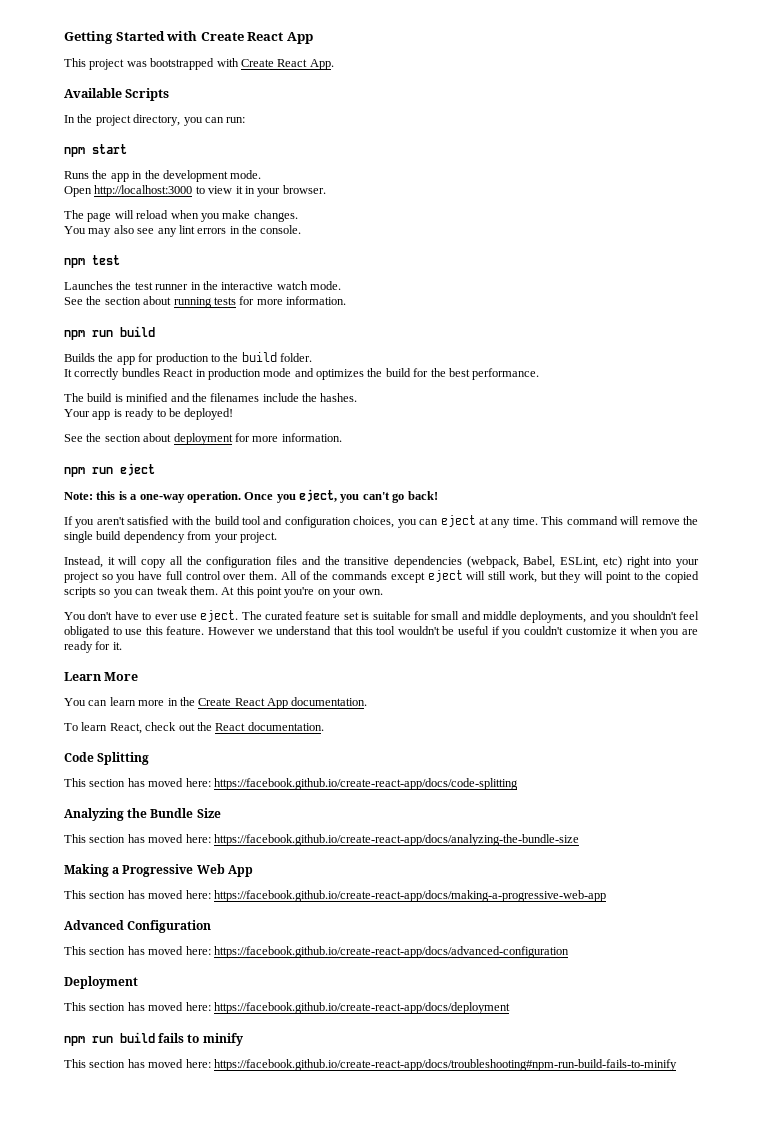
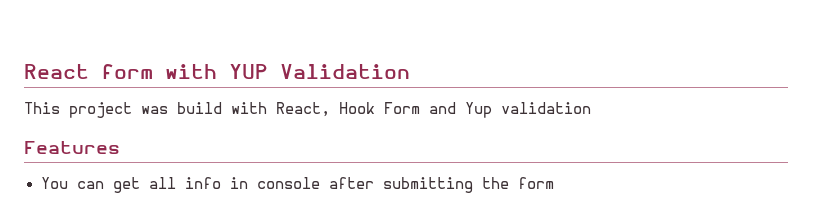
- Getting Started with Create React App
- This project was bootstrapped with Create React App.
- Available Scripts
- In the project directory, you can run:
- npm start
- Runs the app in the development mode.
- Open http://localhost:3000 to view it in your browser.
- The page will reload when you make changes.
- You may also see any lint errors in the console.
- npm test
- Launches the test runner in the interactive watch mode.
- See the section about running tests for more information.
- npm run build
- Builds the app for production to the build folder.
- It correctly bundles React in production mode and optimizes the build for the best performance.
- The build is minified and the filenames include the hashes.
- Your app is ready to be deployed!
- See the section about deployment for more information.
- npm run eject
- Note: this is a one-way operation. Once you eject, you can't go back!
- If you aren't satisfied with the build tool and configuration choices, you can eject at any time. This command will remove the single build dependency from your project.
- Instead, it will copy all the configuration files and the transitive dependencies (webpack, Babel, ESLint, etc) right into your project so you have full control over them. All of the commands except eject will still work, but they will point to the copied scripts so you can tweak them. At this point you're on your own.
- You don't have to ever use eject. The curated feature set is suitable for small and middle deployments, and you shouldn't feel obligated to use this feature. However we understand that this tool wouldn't be useful if you couldn't customize it when you are ready for it.
- Learn More
- You can learn more in the Create React App documentation.
- To learn React, check out the React documentation.
- Code Splitting
- This section has moved here: https://facebook.github.io/create-react-app/docs/code-splitting
- Analyzing the Bundle Size
- This section has moved here: https://facebook.github.io/create-react-app/docs/analyzing-the-bundle-size
- Making a Progressive Web App
- This section has moved here: https://facebook.github.io/create-react-app/docs/making-a-progressive-web-app
- Advanced Configuration
- This section has moved here: https://facebook.github.io/create-react-app/docs/advanced-configuration
- Deployment
- This section has moved here: https://facebook.github.io/create-react-app/docs/deployment
- npm run build fails to minify
- This section has moved here: https://facebook.github.io/create-react-app/docs/troubleshooting#npm-run-build-fails-to-minify
+ React form with YUP Validation
+ This project was build with React, Hook Form and Yup validation
+ Features
+ You can get all info in console after submitting the form

